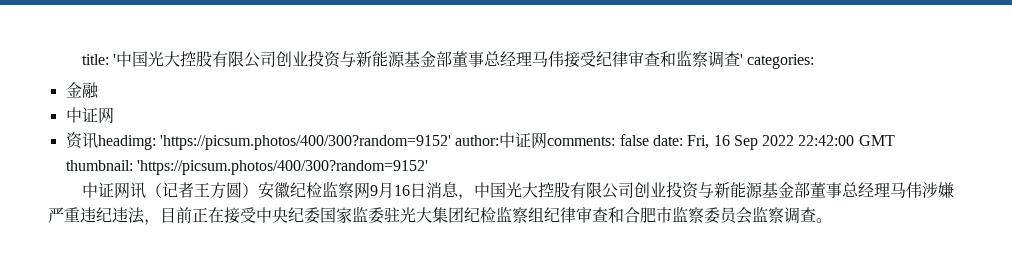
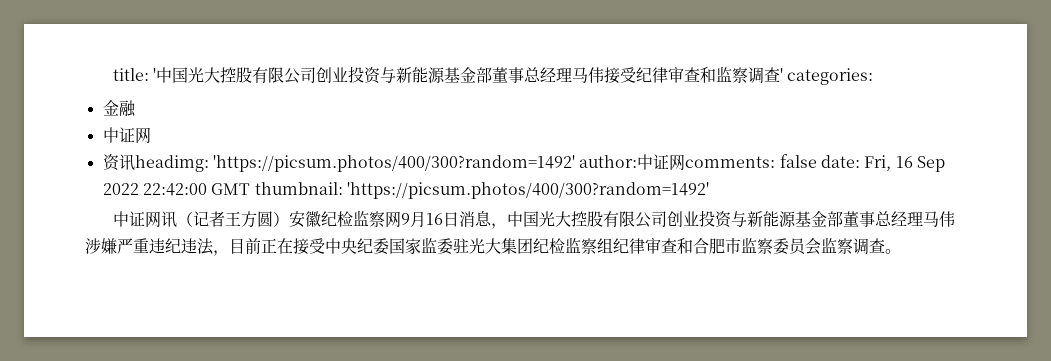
- 资讯headimg: 'https://picsum.photos/400/300?random=9152' author:中证网comments: false date: Fri, 16 Sep 2022 22:42:00 GMT thumbnail: 'https://picsum.photos/400/300?random=9152'
+ 资讯headimg: 'https://picsum.photos/400/300?random=1492' author:中证网comments: false date: Fri, 16 Sep 2022 22:42:00 GMT thumbnail: 'https://picsum.photos/400/300?random=1492'

